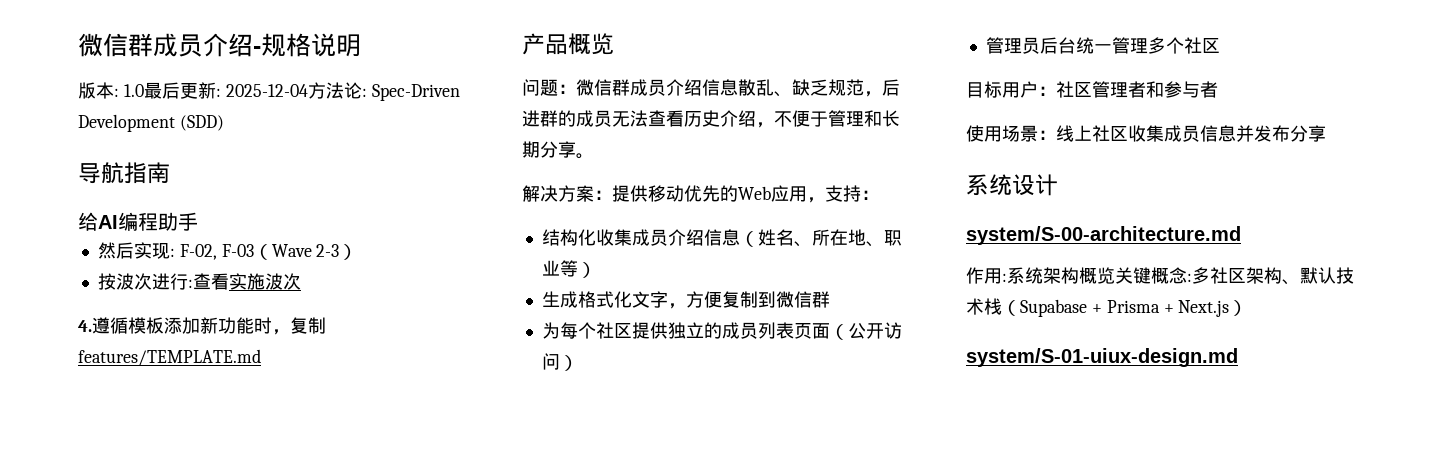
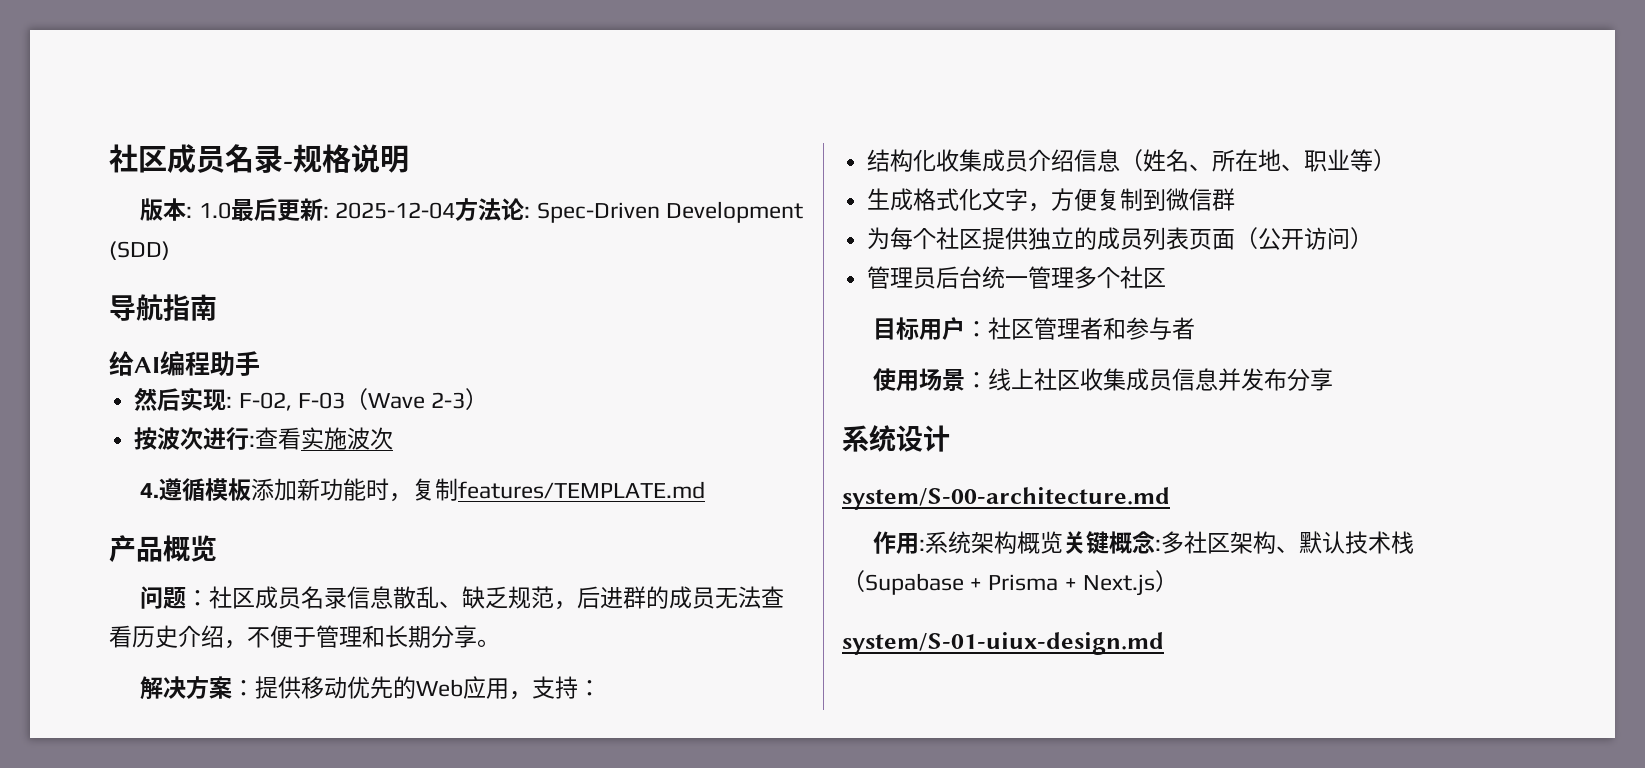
- 微信群成员介绍-规格说明
+ 社区成员名录-规格说明
- 问题：微信群成员介绍信息散乱、缺乏规范，后进群的成员无法查看历史介绍，不便于管理和长期分享。
+ 问题：社区成员名录信息散乱、缺乏规范，后进群的成员无法查看历史介绍，不便于管理和长期分享。

